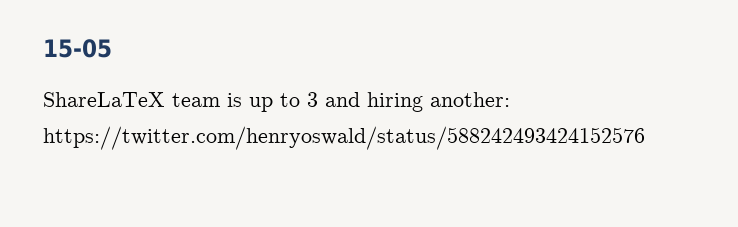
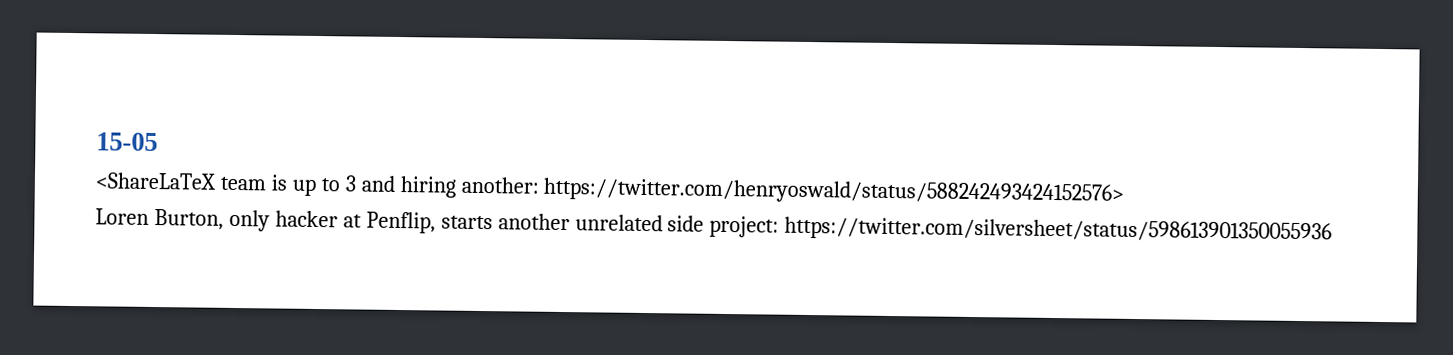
- ShareLaTeX team is up to 3 and hiring another: https://twitter.com/henryoswald/status/588242493424152576
+ <ShareLaTeX team is up to 3 and hiring another: https://twitter.com/henryoswald/status/588242493424152576>
+ Loren Burton, only hacker at Penflip, starts another unrelated side project: https://twitter.com/silversheet/status/598613901350055936

